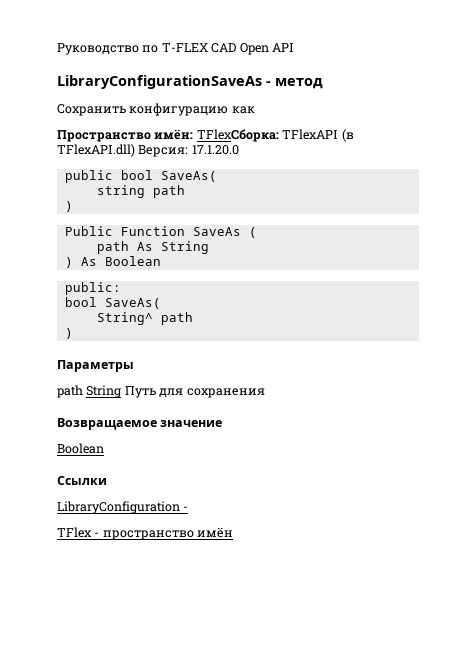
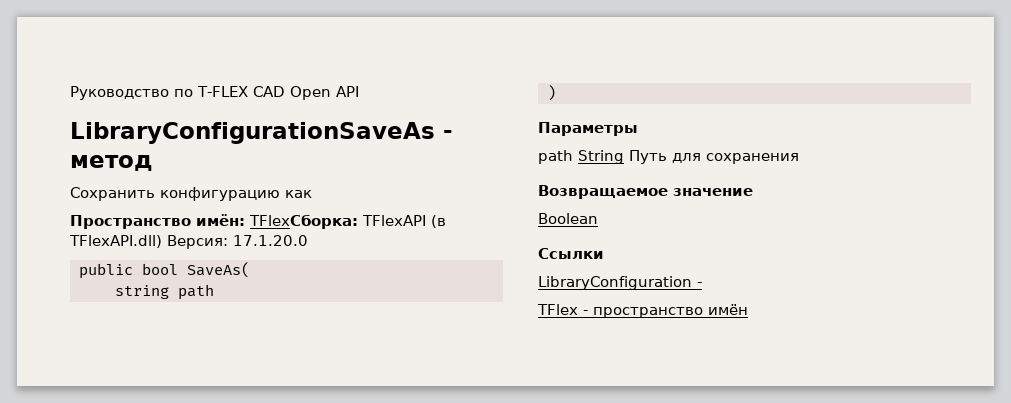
- Public Function SaveAs (
- path As String
- ) As Boolean
- public:
- bool SaveAs(
- String^ path
- )

